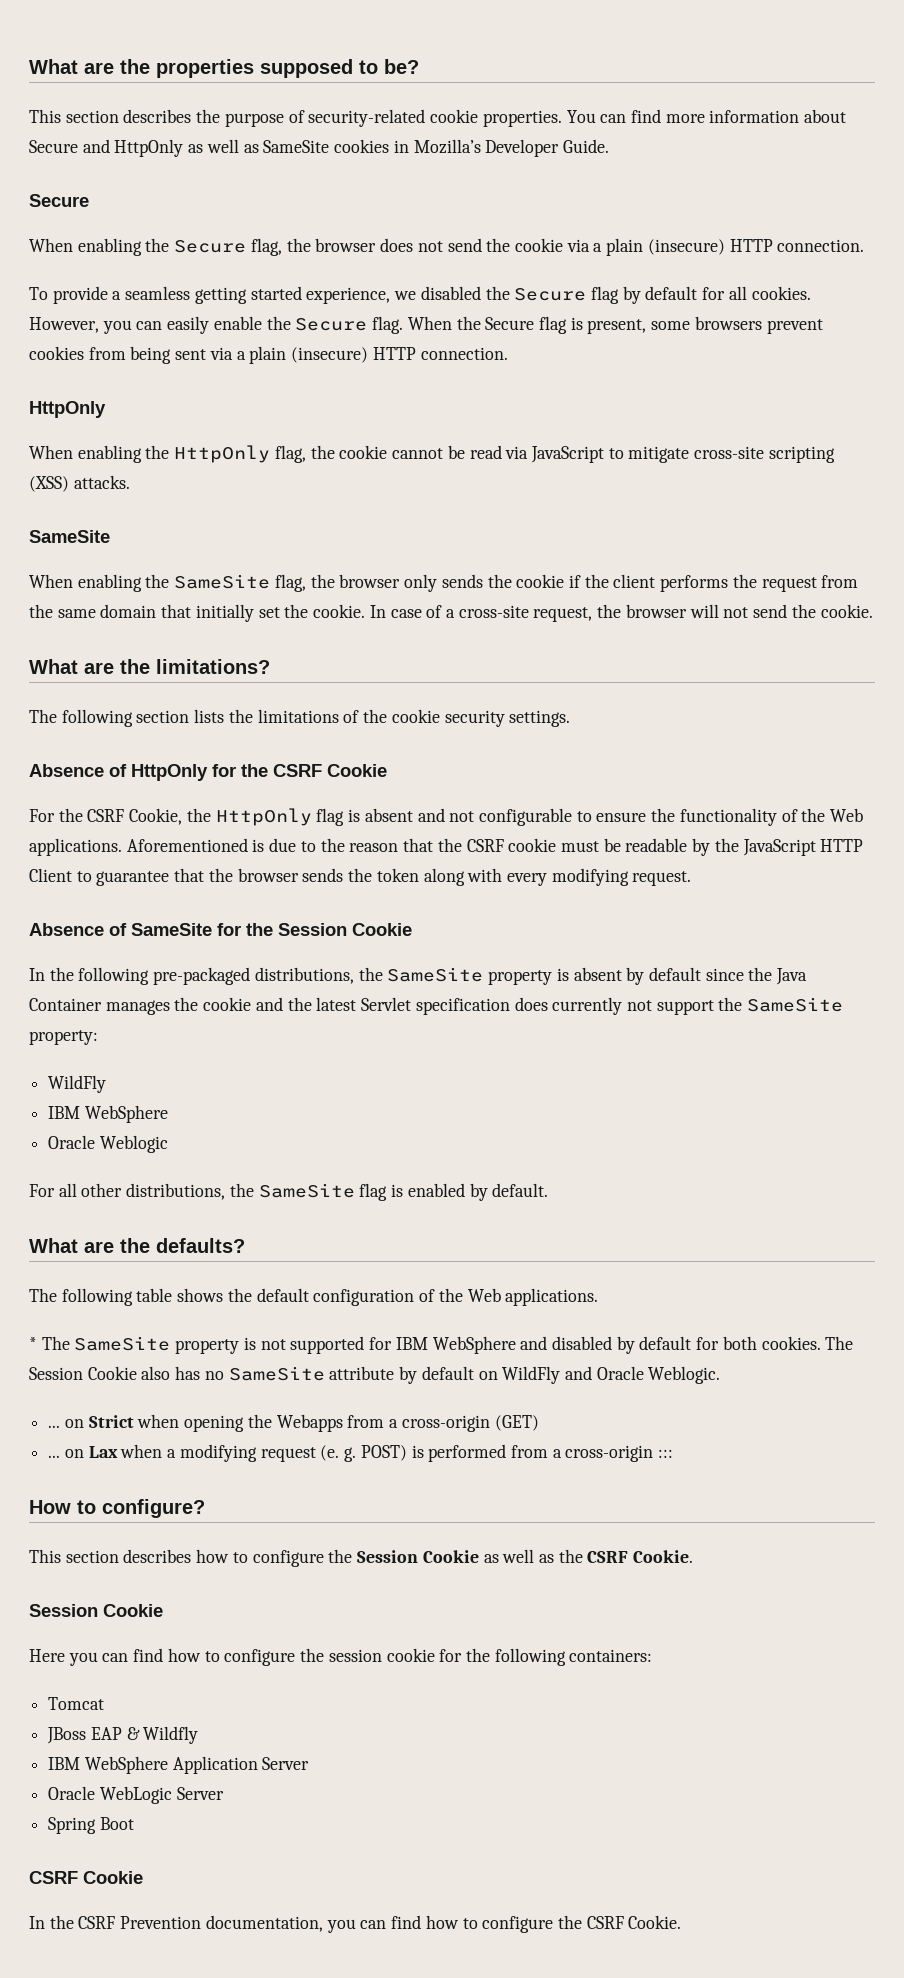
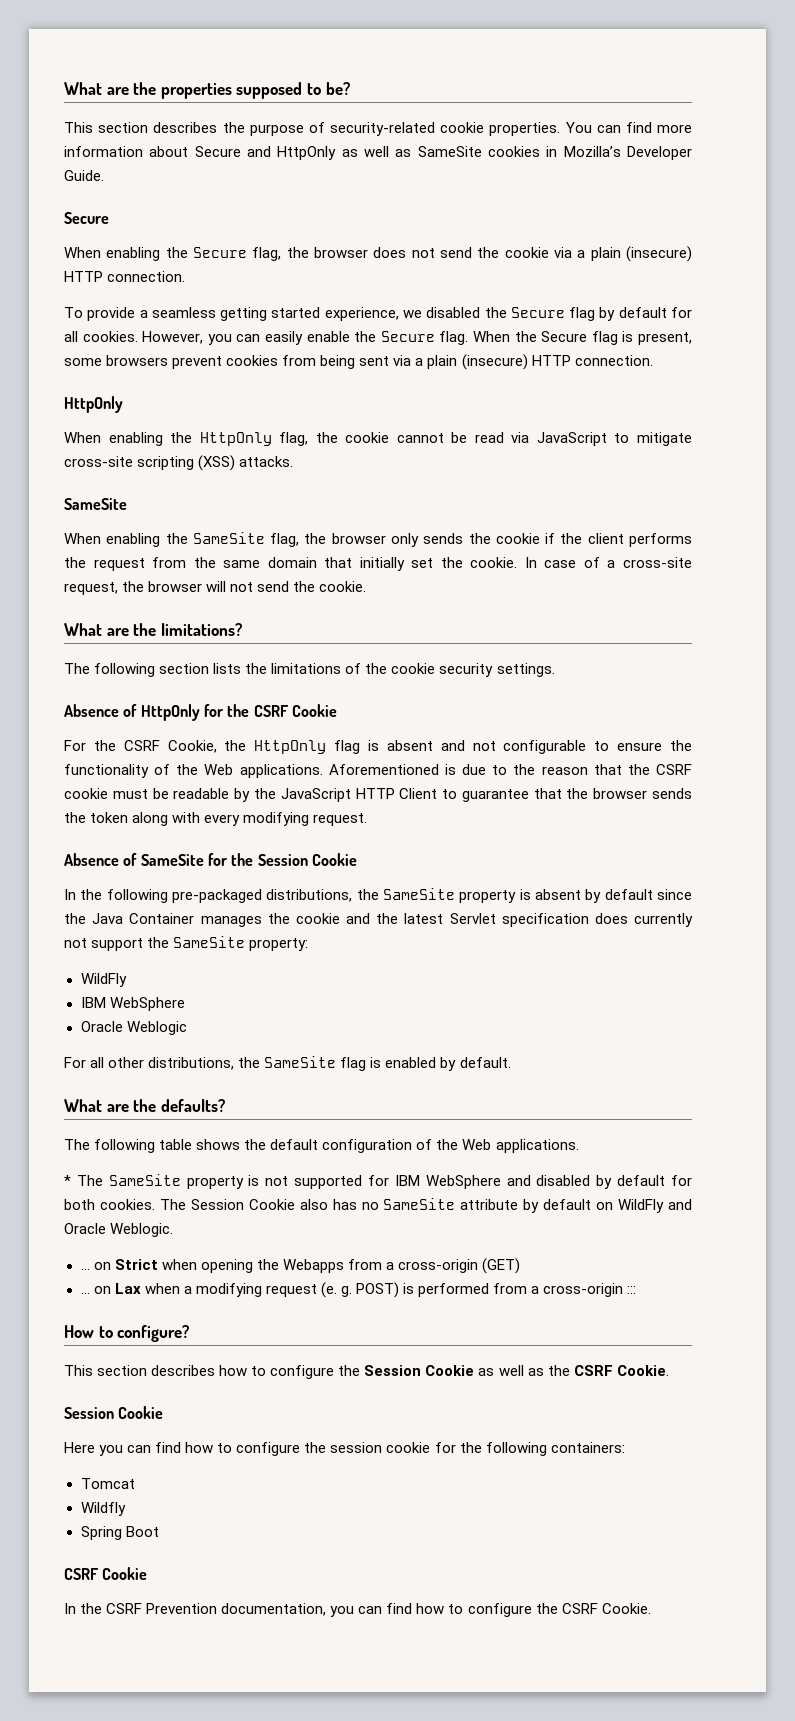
- JBoss EAP & Wildfly
- IBM WebSphere Application Server
- Oracle WebLogic Server
+ Wildfly

